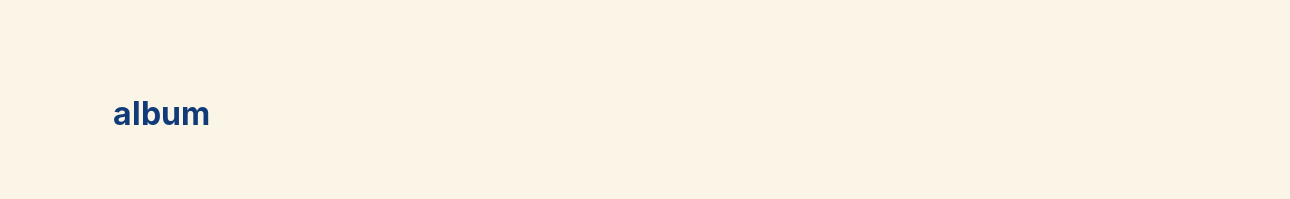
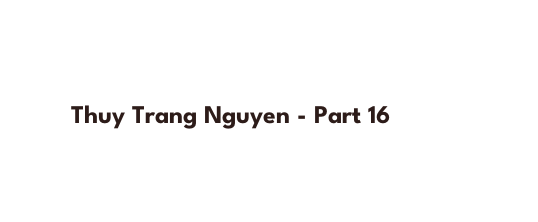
- album
+ Thuy Trang Nguyen - Part 16

